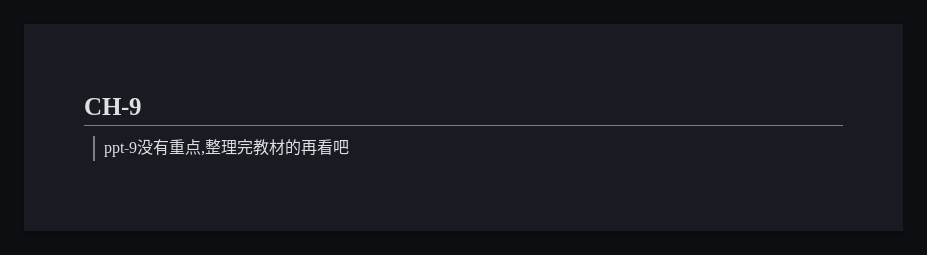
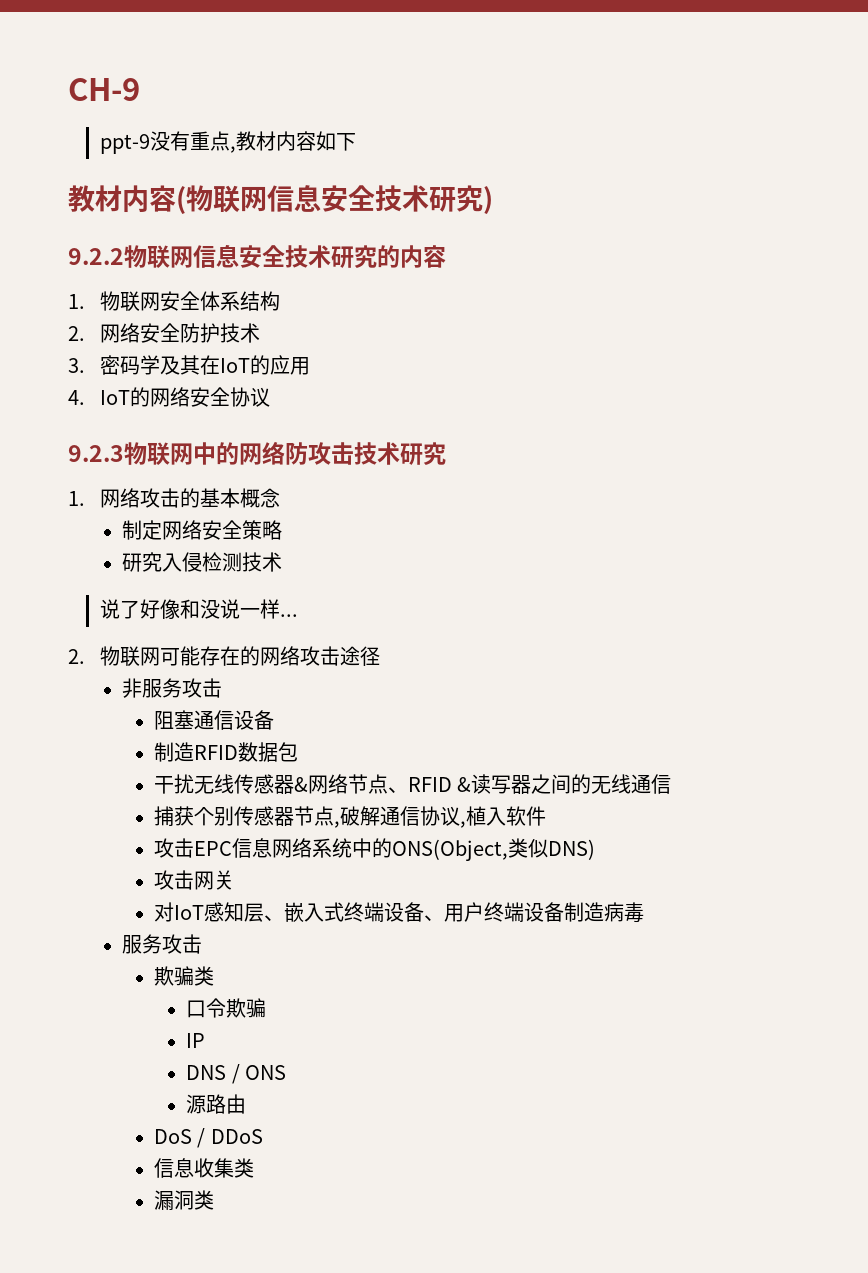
- ppt-9没有重点,整理完教材的再看吧
+ ppt-9没有重点,教材内容如下
+ 教材内容(物联网信息安全技术研究)
+ 9.2.2物联网信息安全技术研究的内容
+ 1.物联网安全体系结构
+ 2.网络安全防护技术
+ 3.密码学及其在IoT的应用
+ 4. IoT的网络安全协议
+ 9.2.3物联网中的网络防攻击技术研究
+ 1.网络攻击的基本概念
+ 制定网络安全策略
+ 研究入侵检测技术
+ 说了好像和没说一样...
+ 2.物联网可能存在的网络攻击途径
+ 非服务攻击
+ 阻塞通信设备
+ 制造RFID数据包
+ 干扰无线传感器&网络节点、RFID &读写器之间的无线通信
+ 捕获个别传感器节点,破解通信协议,植入软件
+ 攻击EPC信息网络系统中的ONS(Object,类似DNS)
+ 攻击网关
+ 对IoT感知层、嵌入式终端设备、用户终端设备制造病毒
+ 服务攻击
+ 欺骗类
+ 口令欺骗
+ IP
+ DNS / ONS
+ 源路由
+ DoS / DDoS
+ 信息收集类
+ 漏洞类

